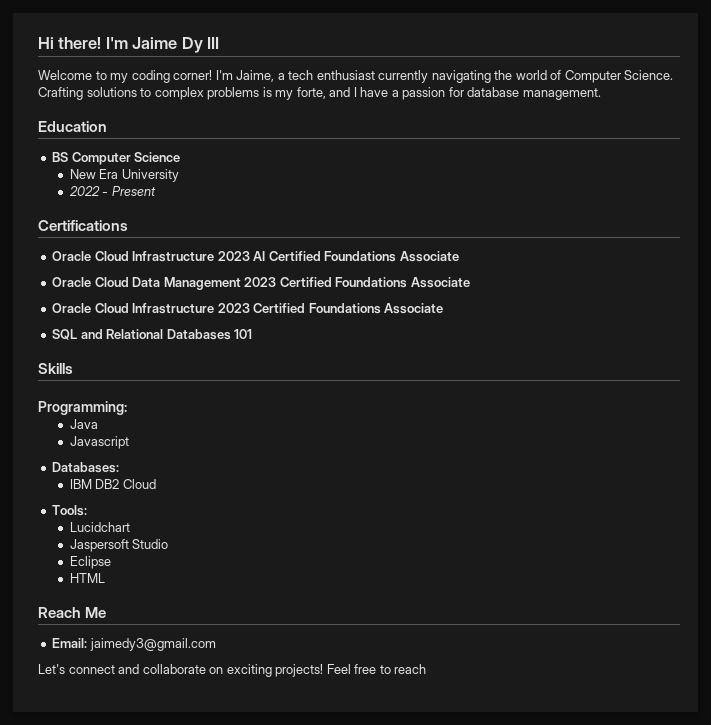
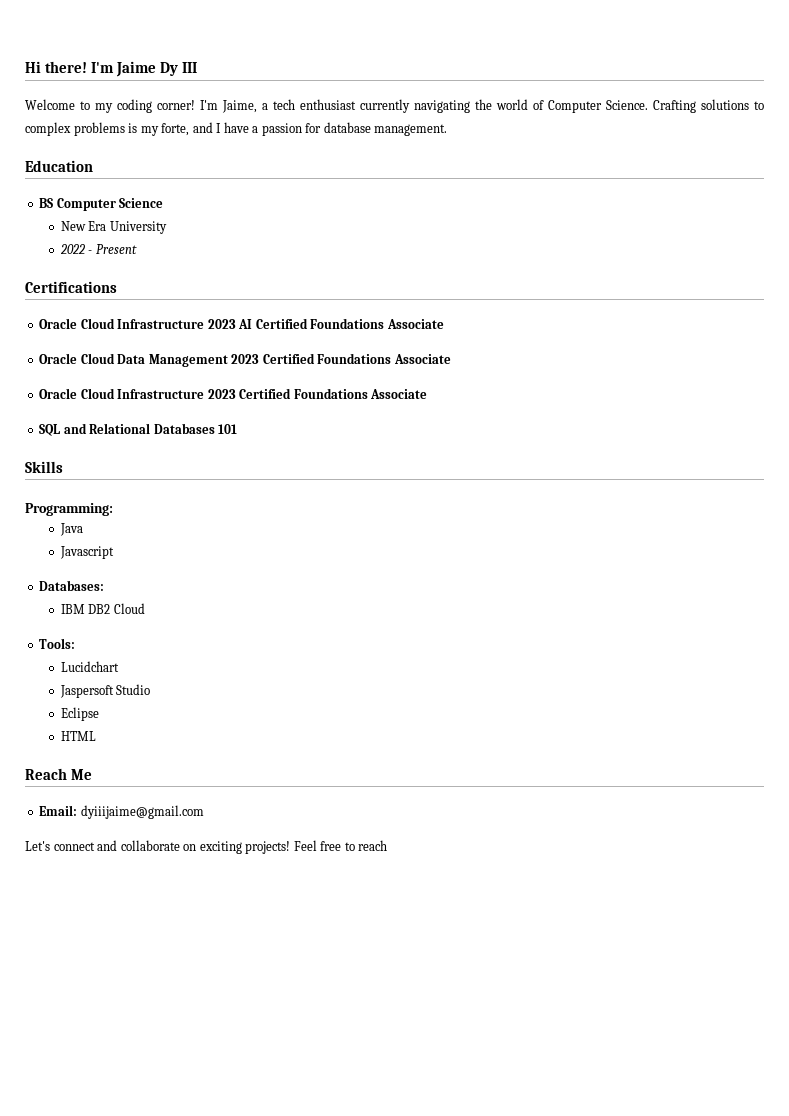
- Email: jaimedy3@gmail.com
+ Email: dyiiijaime@gmail.com

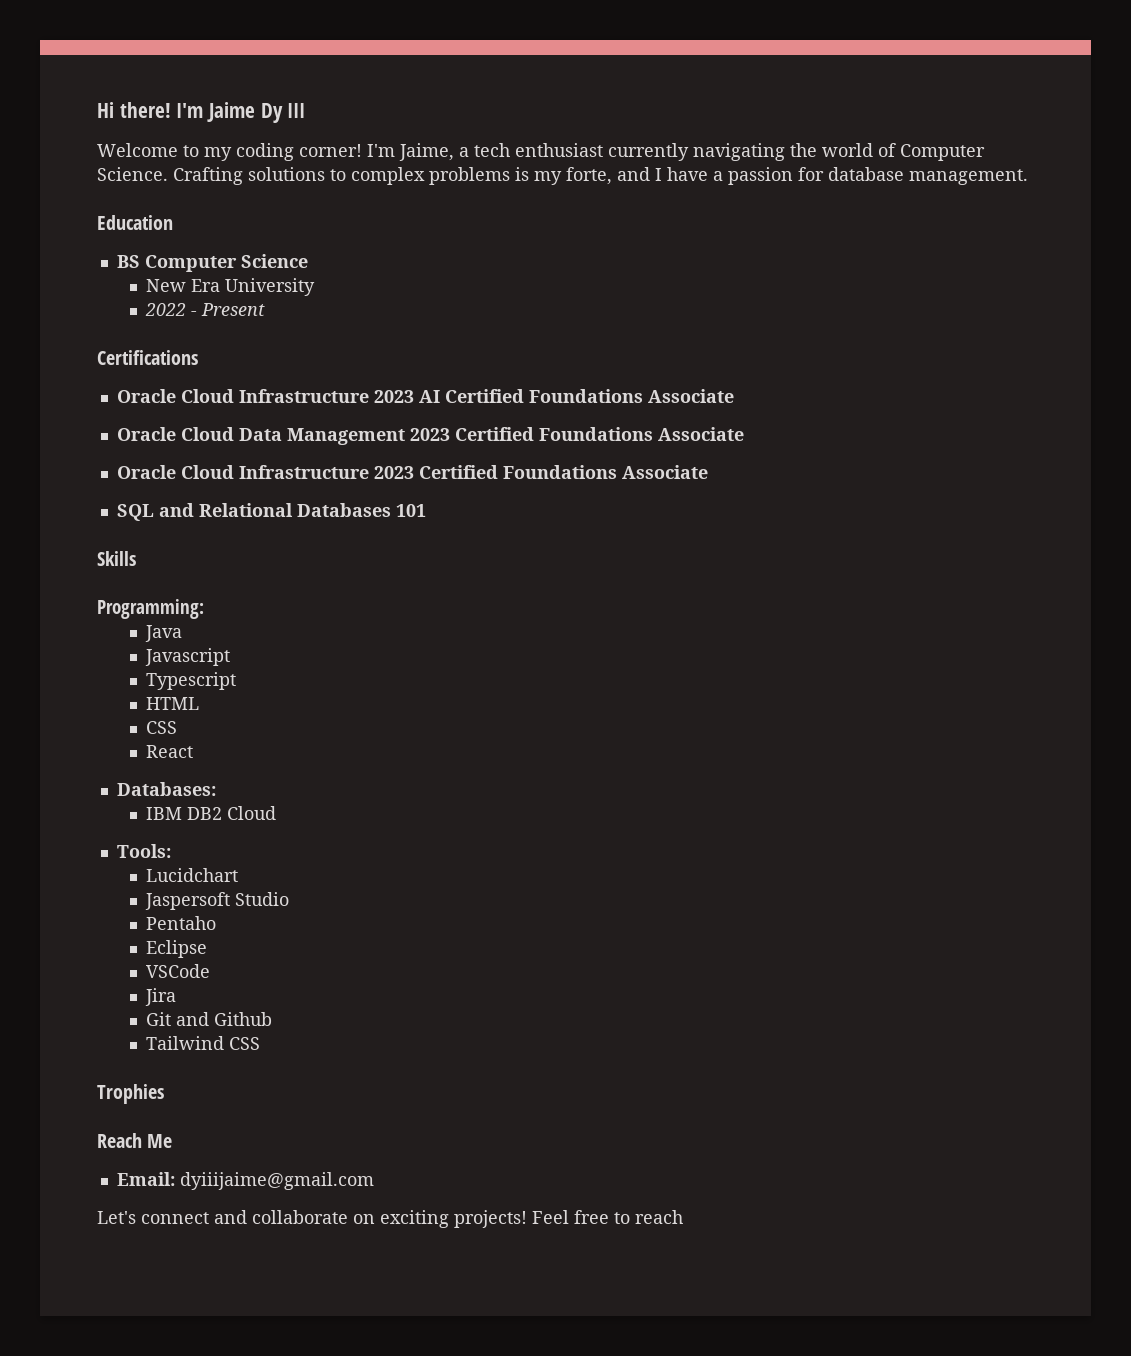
+ Typescript
+ HTML
+ CSS
+ React
+ Pentaho
- HTML
+ VSCode
+ Jira
+ Git and Github
+ Tailwind CSS
+ Trophies

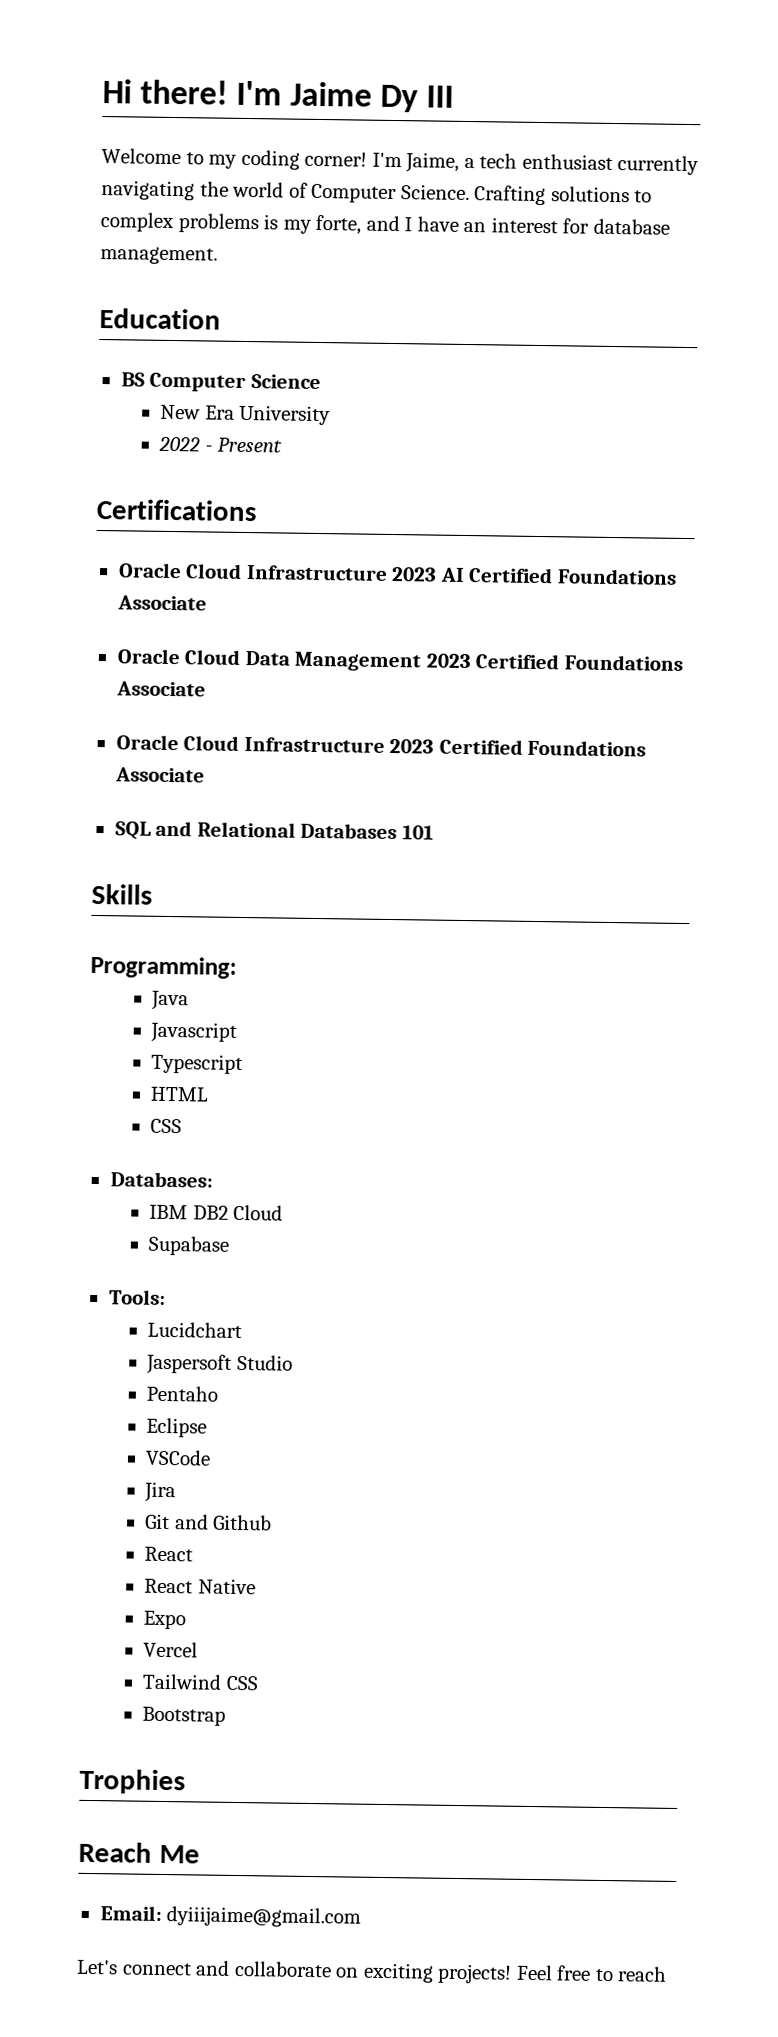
- Crafting solutions to complex problems is my forte, and I have a passion for database management.
+ Crafting solutions to complex problems is my forte, and I have an interest for database management.
- React
+ Supabase
  Git and Github
+ React
+ React Native
+ Expo
+ Vercel
+ Bootstrap

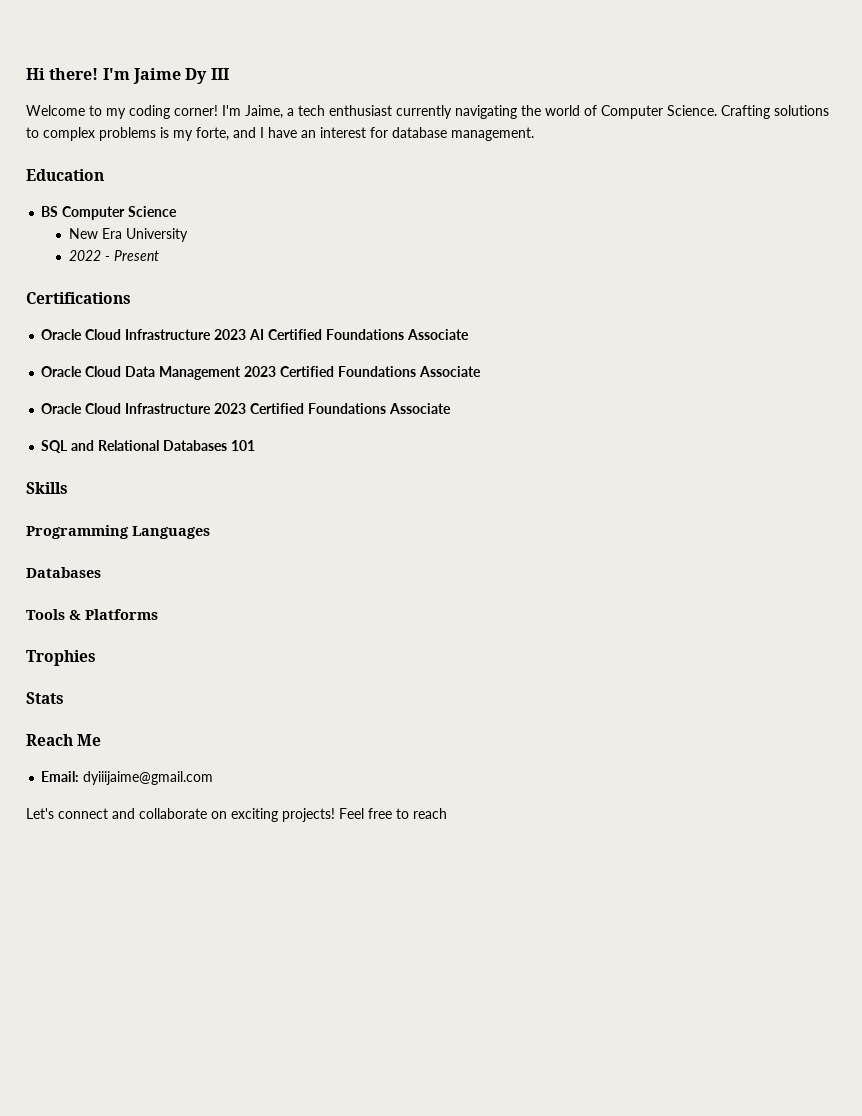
- Programming:
- Java
- Javascript
- Typescript
- HTML
- CSS
- Databases:
- IBM DB2 Cloud
- Supabase
- Tools:
- Lucidchart
- Jaspersoft Studio
- Pentaho
- Eclipse
- VSCode
- Jira
- Git and Github
- React
- React Native
- Expo
- Vercel
- Tailwind CSS
- Bootstrap
+ Programming Languages
+ Databases
+ Tools & Platforms
+ Stats

